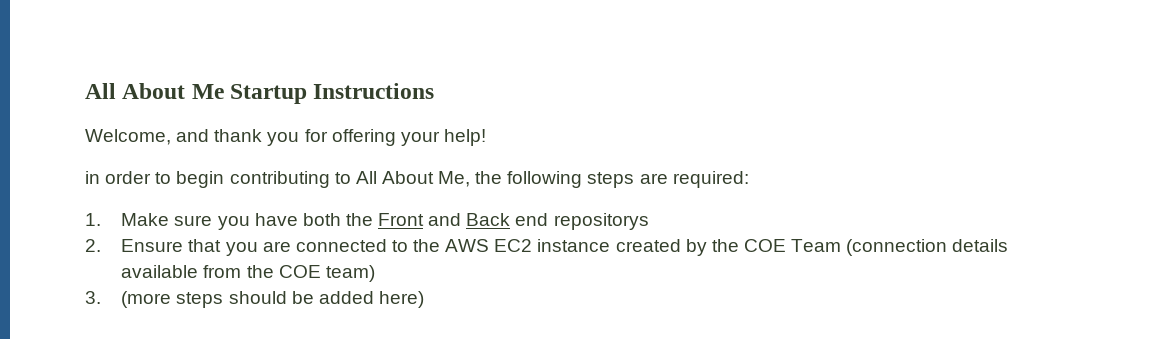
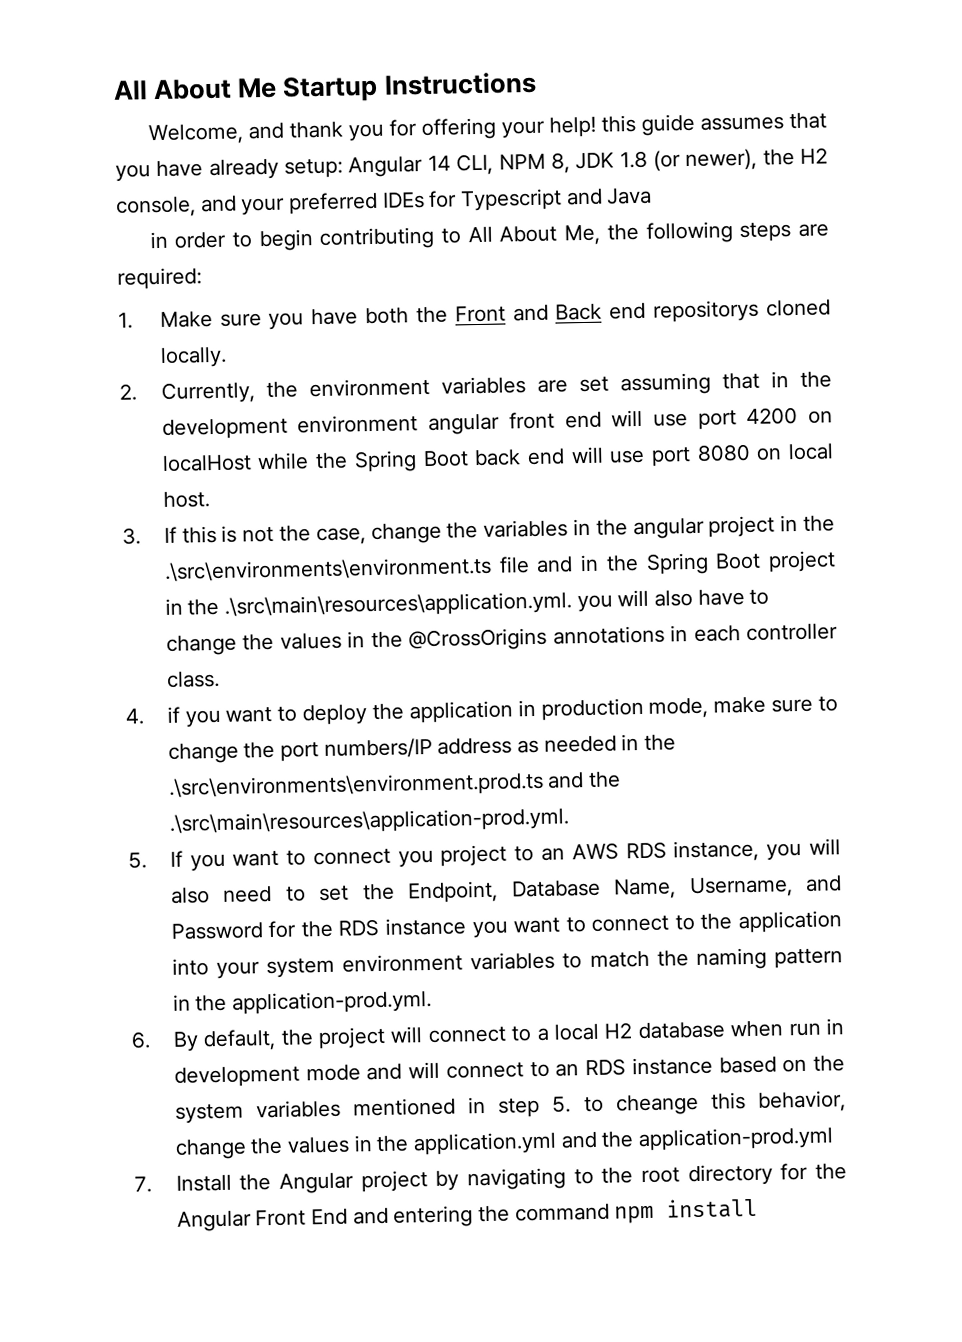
- Welcome, and thank you for offering your help!
+ Welcome, and thank you for offering your help! this guide assumes that you have already setup: Angular 14 CLI, NPM 8, JDK 1.8 (or newer), the H2 console, and your preferred IDEs for Typescript and Java
- 1. Make sure you have both the Front and Back end repositorys
+ 1. Make sure you have both the Front and Back end repositorys cloned locally.
- 2. Ensure that you are connected to the AWS EC2 instance created by the COE Team (connection details available from the COE team)
- 3. (more steps should be added here)
+ 2. Currently, the environment variables are set assuming that in the development environment angular front end will use port 4200 on localHost while the Spring Boot back end will use port 8080 on local host.
+ 3. If this is not the case, change the variables in the angular project in the .\src\environments\environment.ts file and in the Spring Boot project in the .\src\main\resources\application.yml. you will also have to change the values in the @CrossOrigins annotations in each controller class.
+ 4. if you want to deploy the application in production mode, make sure to change the port numbers/IP address as needed in the .\src\environments\environment.prod.ts and the .\src\main\resources\application-prod.yml.
+ 5. If you want to connect you project to an AWS RDS instance, you will also need to set the Endpoint, Database Name, Username, and Password for the RDS instance you want to connect to the application into your system environment variables to match the naming pattern in the application-prod.yml.
+ 6. By default, the project will connect to a local H2 database when run in development mode and will connect to an RDS instance based on the system variables mentioned in step 5. to cheange this behavior, change the values in the application.yml and the application-prod.yml
+ 7. Install the Angular project by navigating to the root directory for the Angular Front End and entering the command npm install

